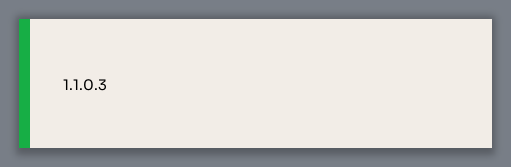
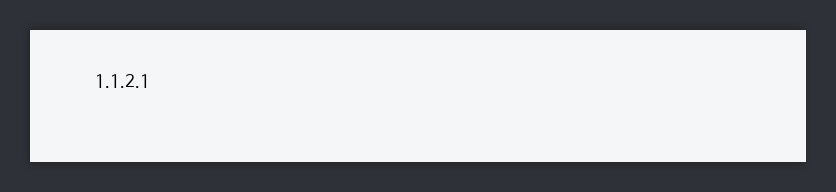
- 1.1.0.3
+ 1.1.2.1

